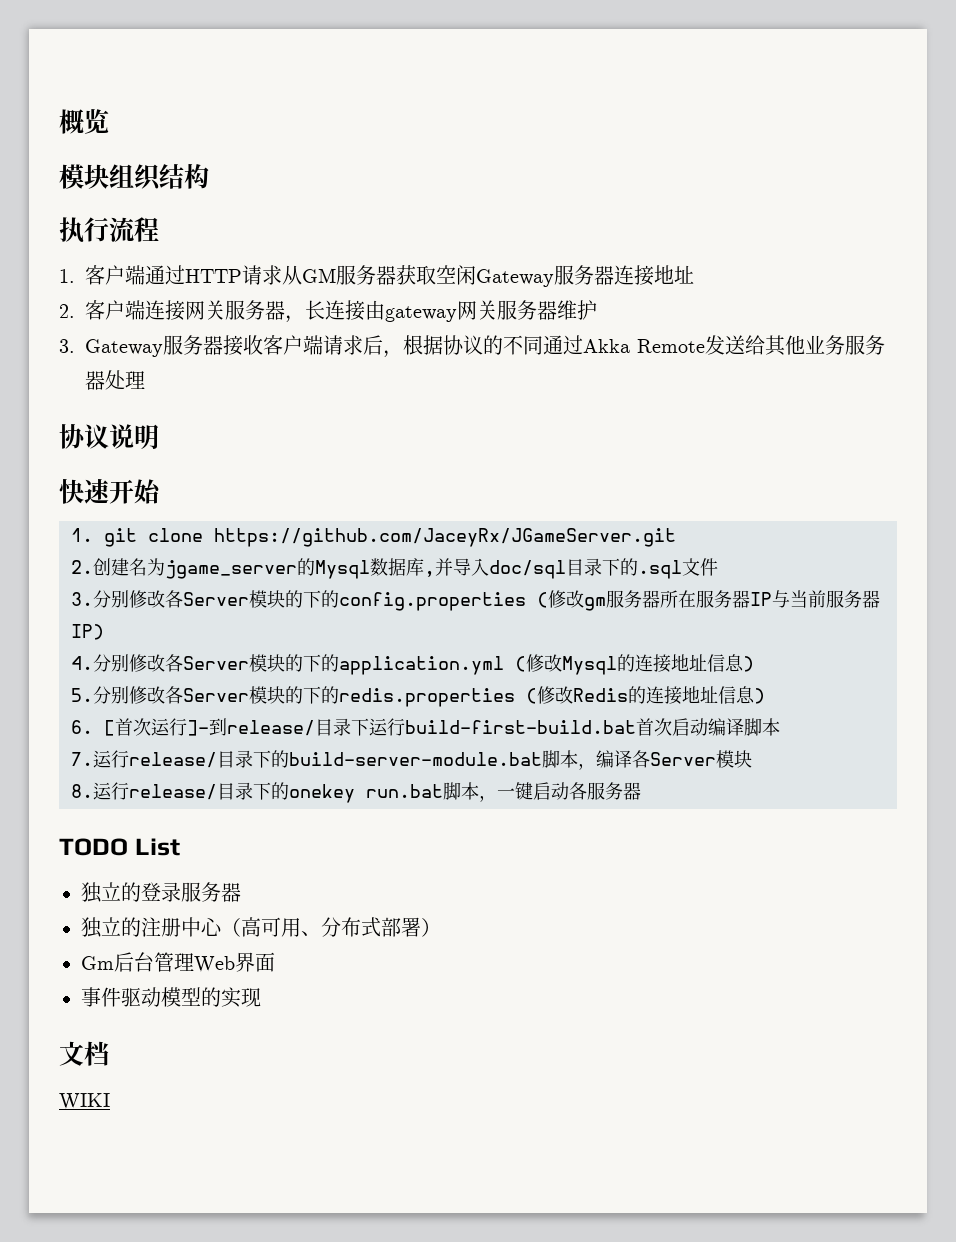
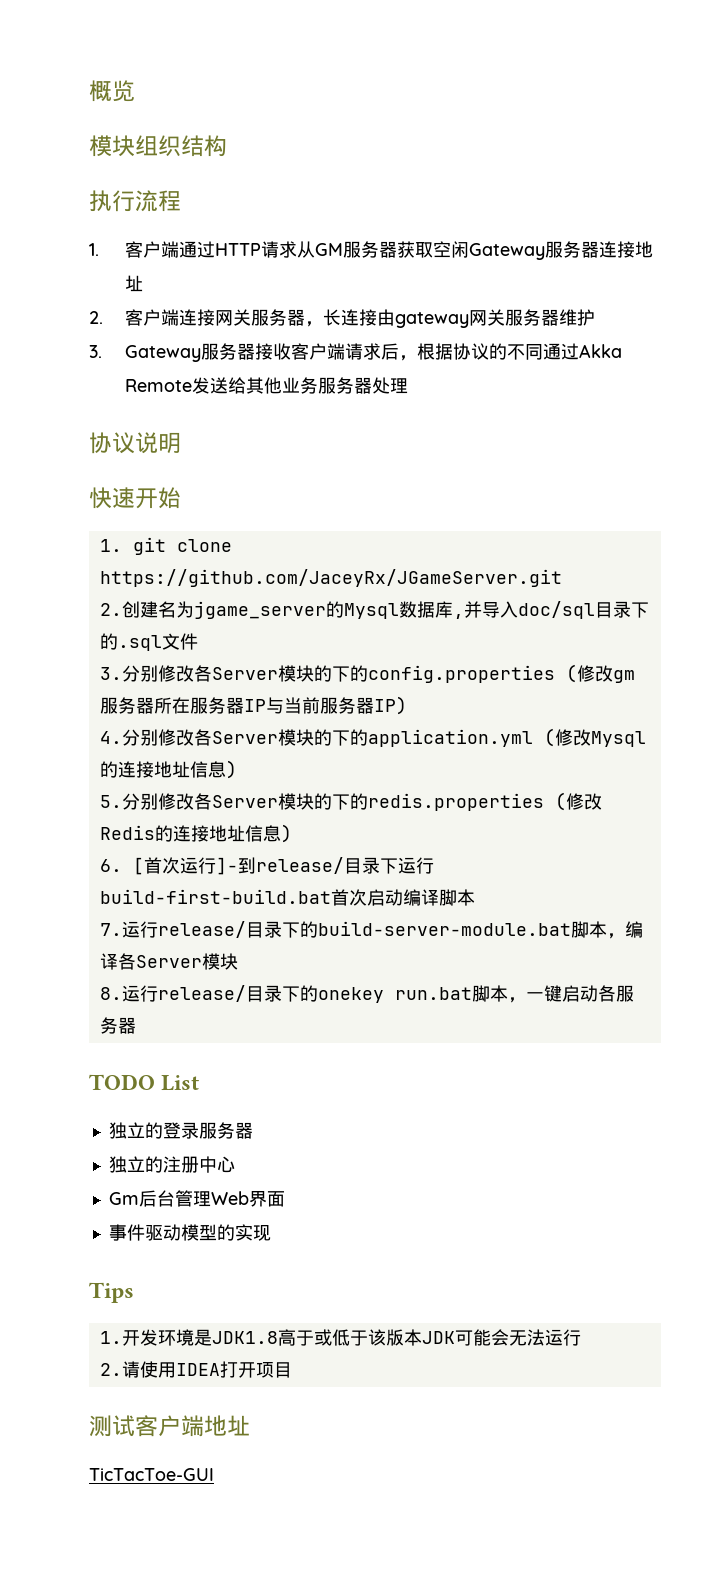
- 独立的注册中心（高可用、分布式部署）
+ 独立的注册中心
- 文档
- WIKI
+ Tips
+ 1.开发环境是JDK1.8高于或低于该版本JDK可能会无法运行
+ 2.请使用IDEA打开项目
+ 测试客户端地址
+ TicTacToe-GUI

